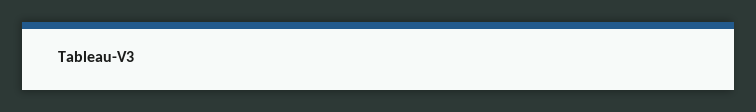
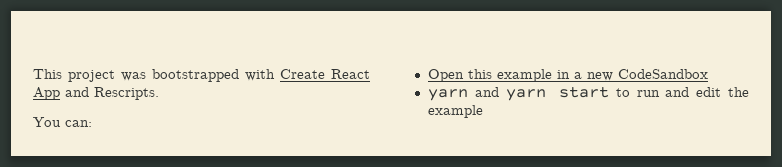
- Tableau-V3
+ This project was bootstrapped with Create React App and Rescripts.
+ You can:
+ Open this example in a new CodeSandbox
+ yarn and yarn start to run and edit the example

